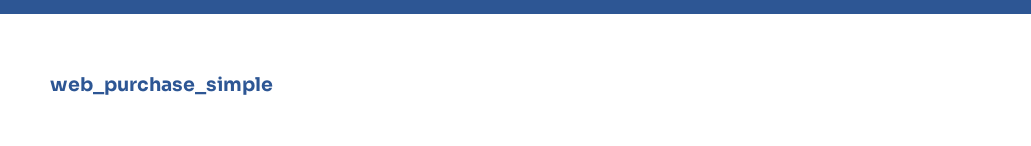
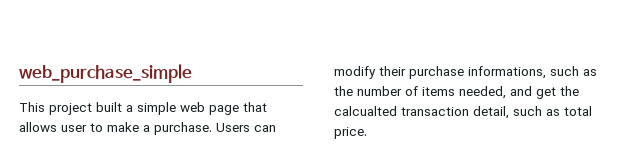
+ This project built a simple web page that allows user to make a purchase. Users can modify their purchase informations, such as the number of items needed, and get the calcualted transaction detail, such as total price.

